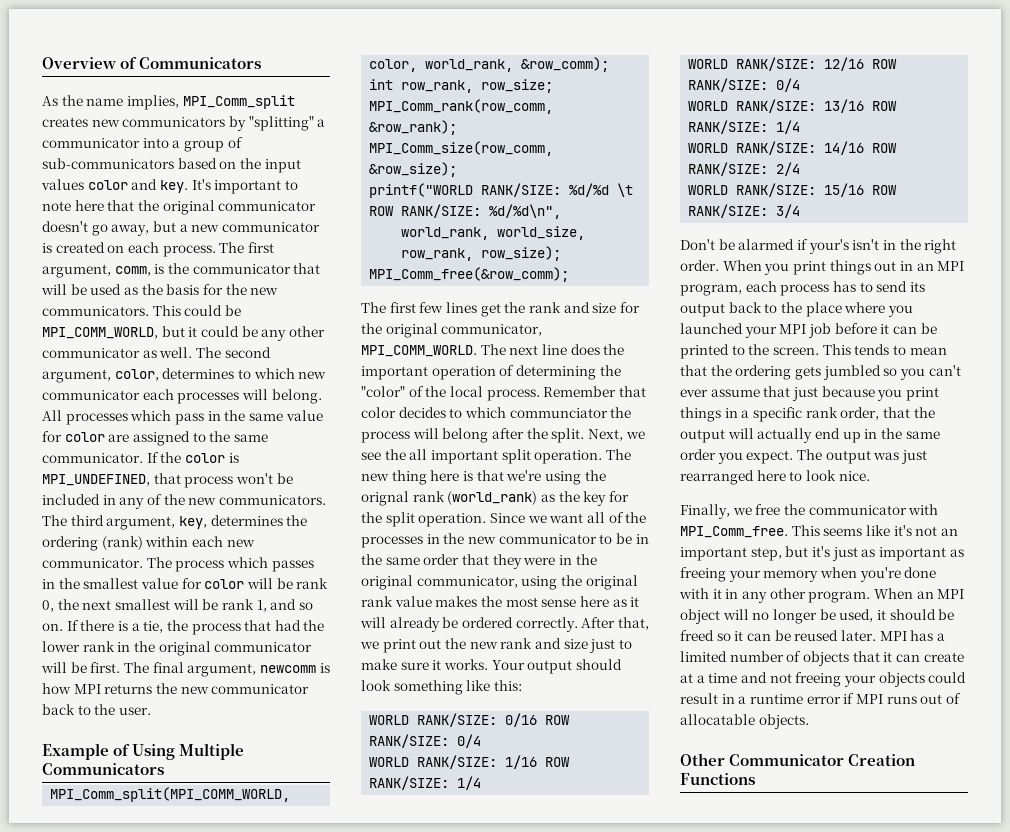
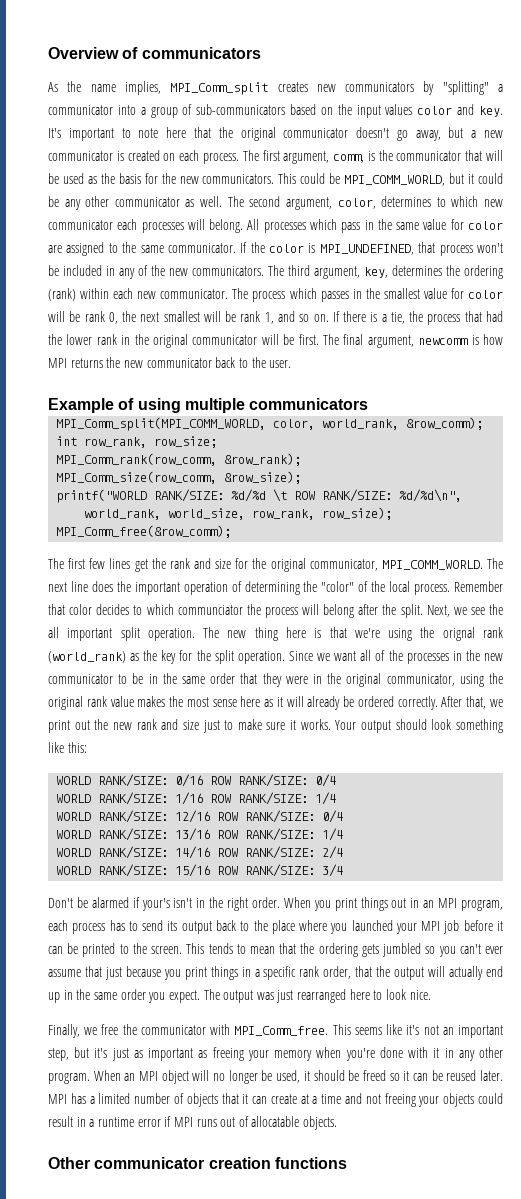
- Overview of Communicators
+ Overview of communicators
- Example of Using Multiple Communicators
+ Example of using multiple communicators
- Other Communicator Creation Functions
+ Other communicator creation functions

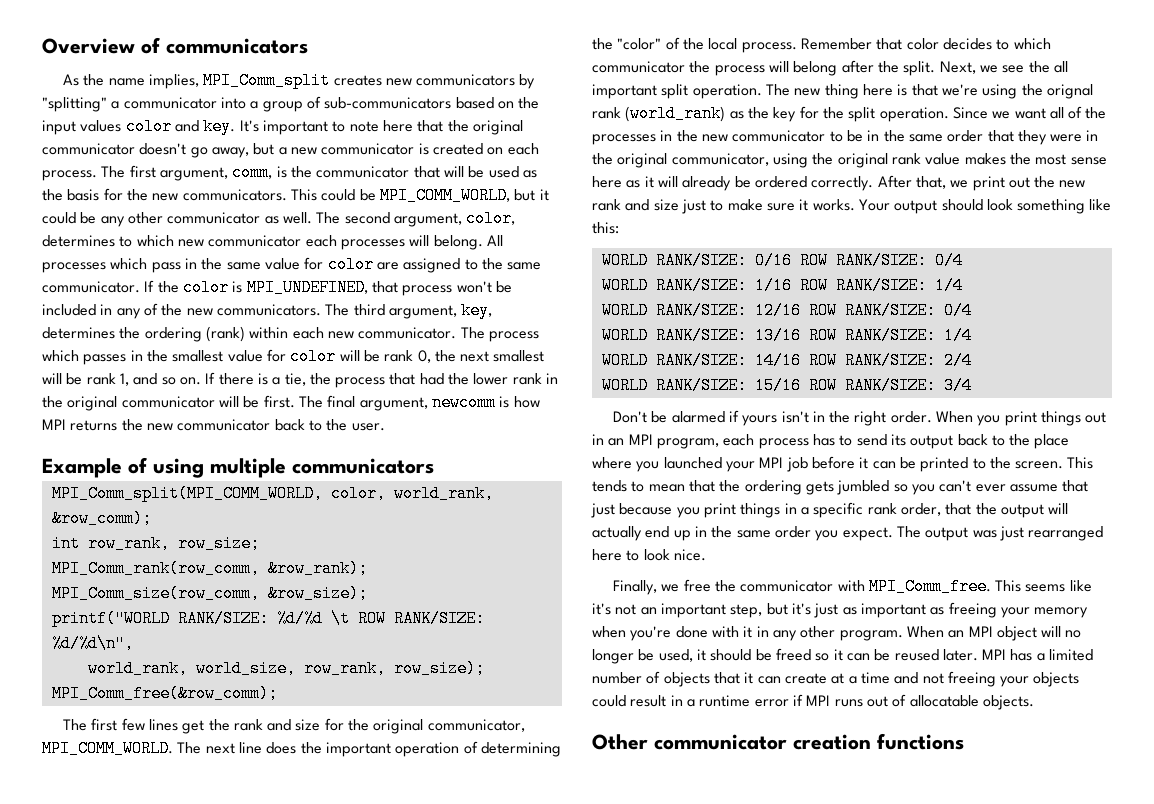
- Remember that color decides to which communciator the process will belong after the split.
+ Remember that color decides to which communicator the process will belong after the split.
- Don't be alarmed if your's isn't in the right order.
+ Don't be alarmed if yours isn't in the right order.

